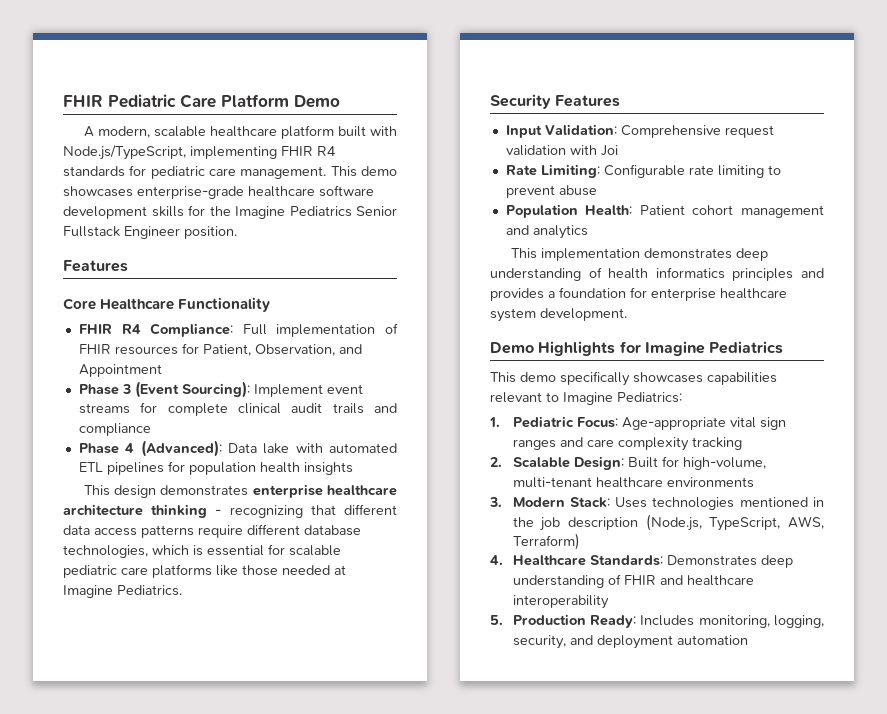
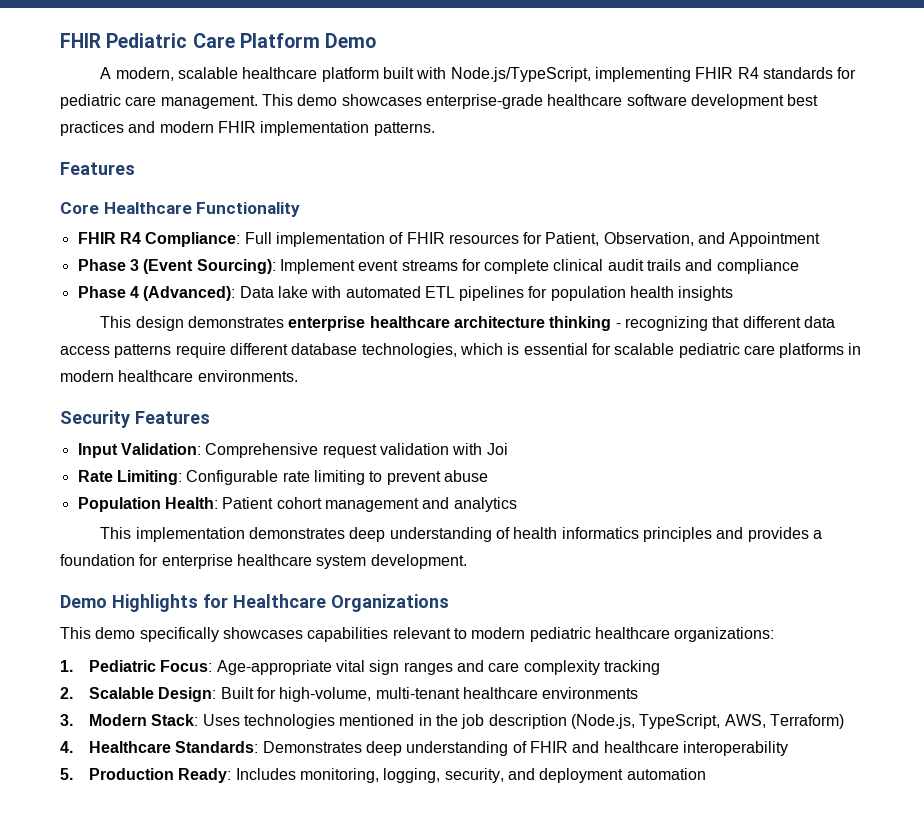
- This demo showcases enterprise-grade healthcare software development skills for the Imagine Pediatrics Senior Fullstack Engineer position.
+ This demo showcases enterprise-grade healthcare software development best practices and modern FHIR implementation patterns.
- This design demonstrates enterprise healthcare architecture thinking - recognizing that different data access patterns require different database technologies, which is essential for scalable pediatric care platforms like those needed at Imagine Pediatrics.
+ This design demonstrates enterprise healthcare architecture thinking - recognizing that different data access patterns require different database technologies, which is essential for scalable pediatric care platforms in modern healthcare environments.
- Demo Highlights for Imagine Pediatrics
+ Demo Highlights for Healthcare Organizations
- This demo specifically showcases capabilities relevant to Imagine Pediatrics:
+ This demo specifically showcases capabilities relevant to modern pediatric healthcare organizations:

